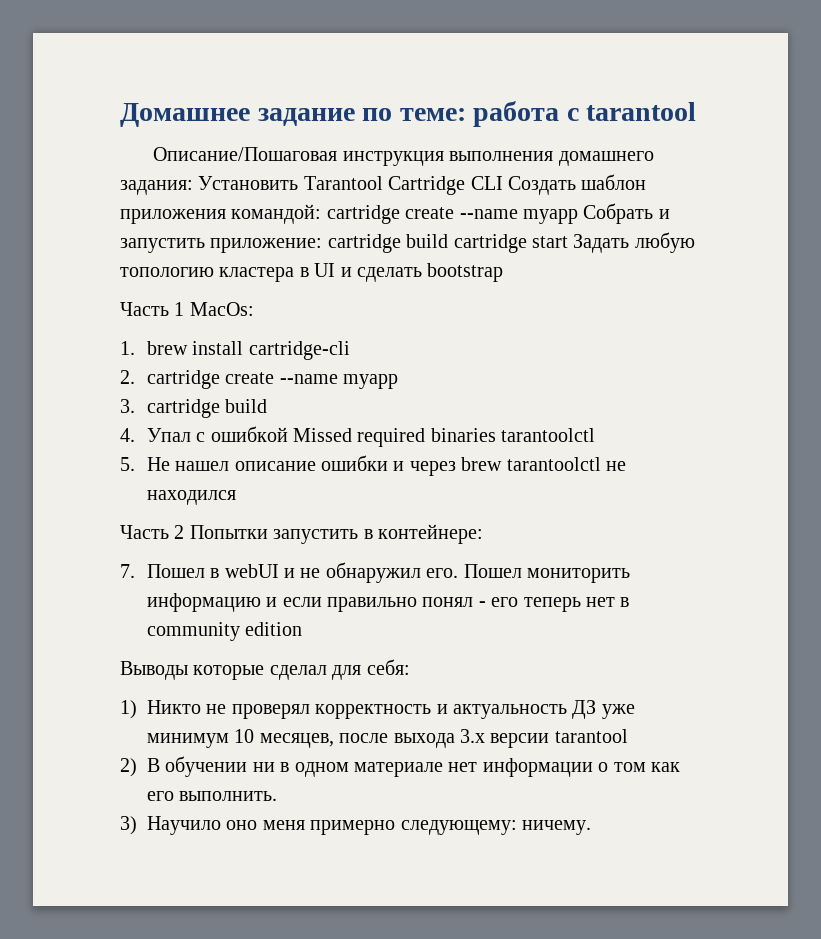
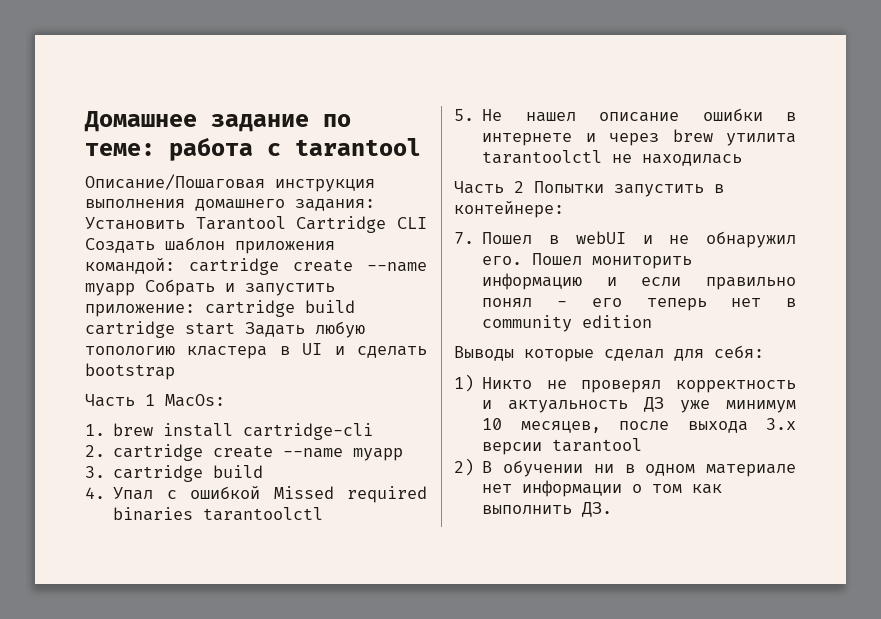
- 5. Не нашел описание ошибки и через brew tarantoolctl не находился
+ 5. Не нашел описание ошибки в интернете и через brew утилита tarantoolctl не находилась
- 2) В обучении ни в одном материале нет информации о том как его выполнить.
- 3) Научило оно меня примерно следующему: ничему.
+ 2) В обучении ни в одном материале нет информации о том как выполнить ДЗ.

